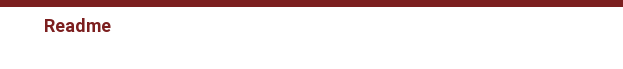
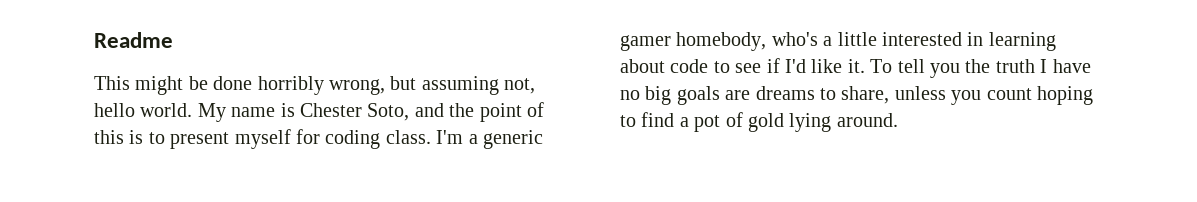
+ This might be done horribly wrong, but assuming not, hello world. My name is Chester Soto, and the point of this is to present myself for coding class. I'm a generic gamer homebody, who's a little interested in learning about code to see if I'd like it. To tell you the truth I have no big goals are dreams to share, unless you count hoping to find a pot of gold lying around.

